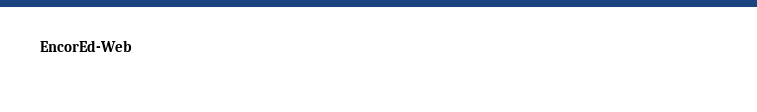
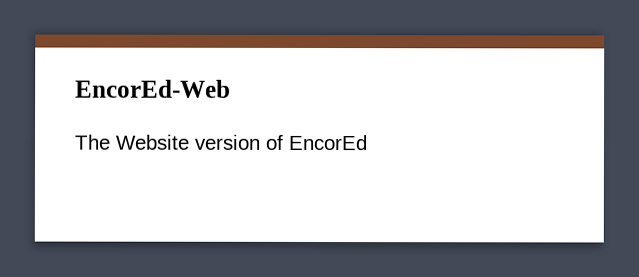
+ The Website version of EncorEd

